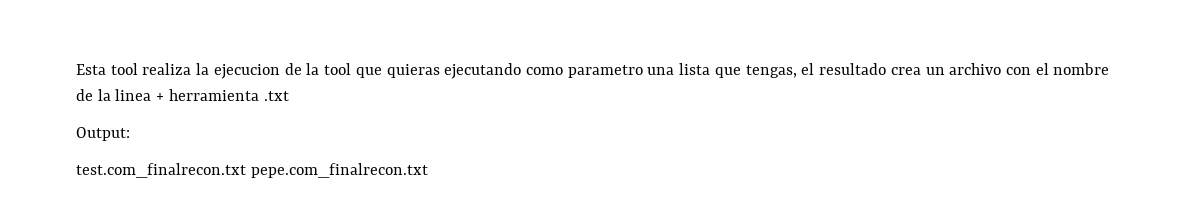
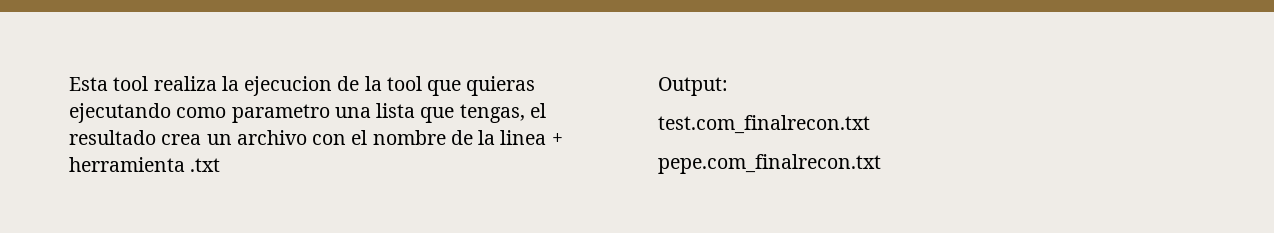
- test.com_finalrecon.txt pepe.com_finalrecon.txt
+ test.com_finalrecon.txt
+ pepe.com_finalrecon.txt

